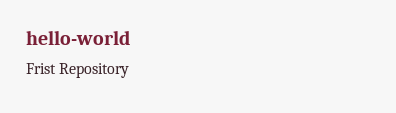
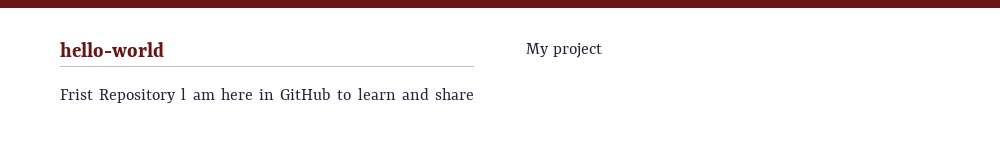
- Frist Repository
+ Frist Repository l am here in GitHub to learn and share My project

